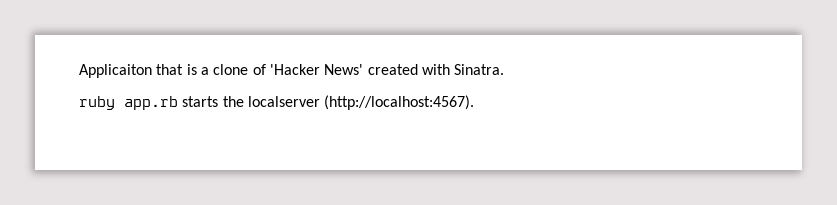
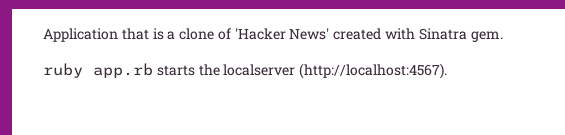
- Applicaiton that is a clone of 'Hacker News' created with Sinatra.
+ Application that is a clone of 'Hacker News' created with Sinatra gem.

